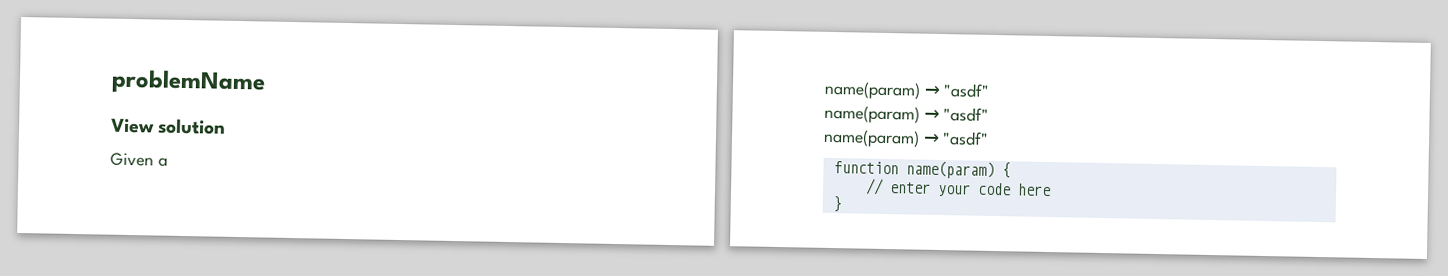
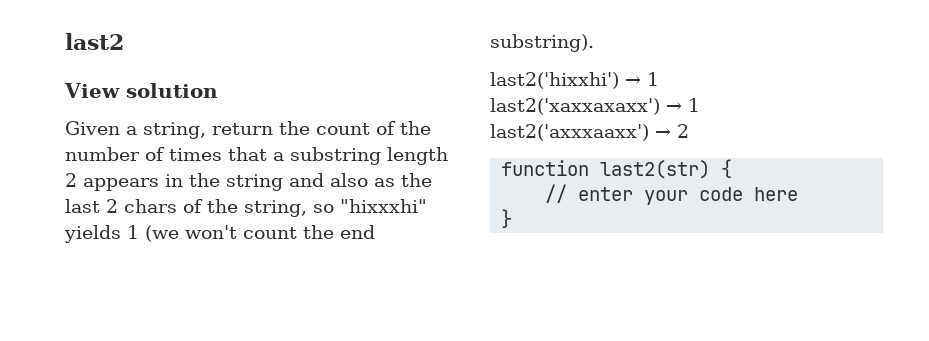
- problemName
+ last2
- Given a
- name(param) → "asdf"
- name(param) → "asdf"
- name(param) → "asdf"
+ Given a string, return the count of the number of times that a substring length 2 appears in the string and also as the last 2 chars of the string, so "hixxxhi" yields 1 (we won't count the end substring).
+ last2('hixxhi') → 1
+ last2('xaxxaxaxx') → 1
+ last2('axxxaaxx') → 2
- function name(param) {
+ function last2(str) {

